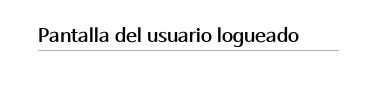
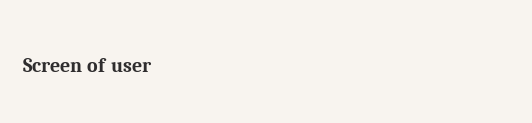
- Pantalla del usuario logueado
+ Screen of user

